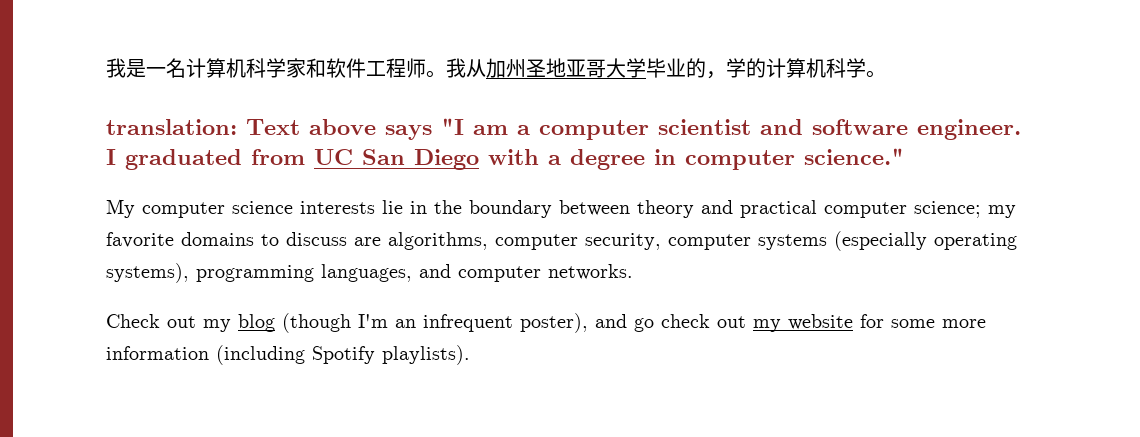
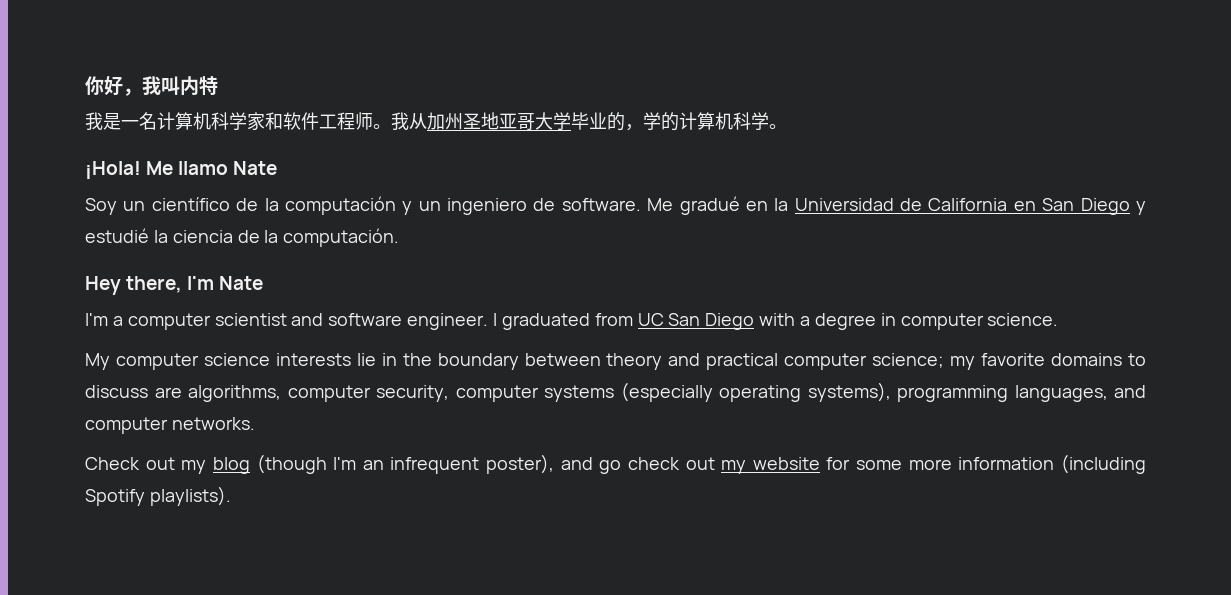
+ 你好，我叫内特
- translation: Text above says "I am a computer scientist and software engineer.
+ ¡Hola! Me llamo Nate
+ Soy un científico de la computación y un ingeniero de software. Me gradué en la Universidad de California en San Diego y estudié la ciencia de la computación.
+ Hey there, I'm Nate
+ I'm a computer scientist and software engineer.
- I graduated from UC San Diego with a degree in computer science."
+ I graduated from UC San Diego with a degree in computer science.

